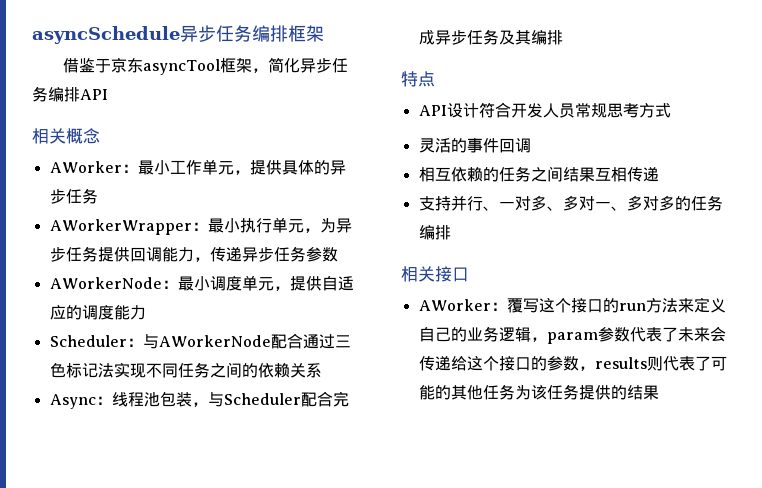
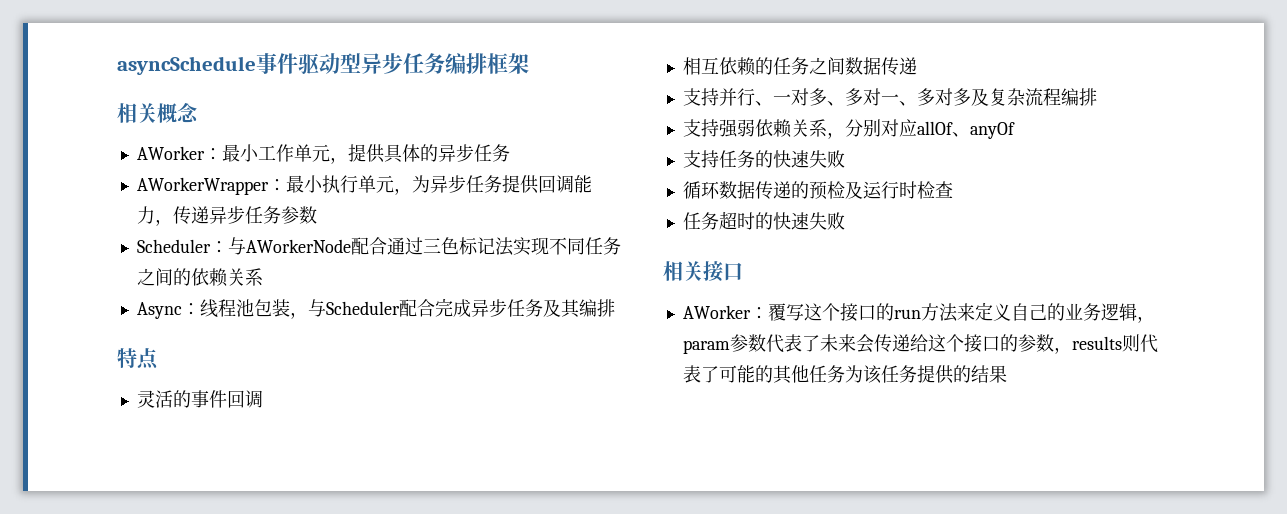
- asyncSchedule异步任务编排框架
+ asyncSchedule事件驱动型异步任务编排框架
- 借鉴于京东asyncTool框架，简化异步任务编排API
- AWorkerNode：最小调度单元，提供自适应的调度能力
- API设计符合开发人员常规思考方式
- 相互依赖的任务之间结果互相传递
+ 相互依赖的任务之间数据传递
- 支持并行、一对多、多对一、多对多的任务编排
+ 支持并行、一对多、多对一、多对多及复杂流程编排
+ 支持强弱依赖关系，分别对应allOf、anyOf
+ 支持任务的快速失败
+ 循环数据传递的预检及运行时检查
+ 任务超时的快速失败

